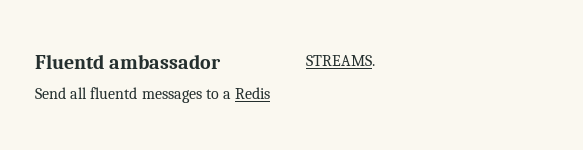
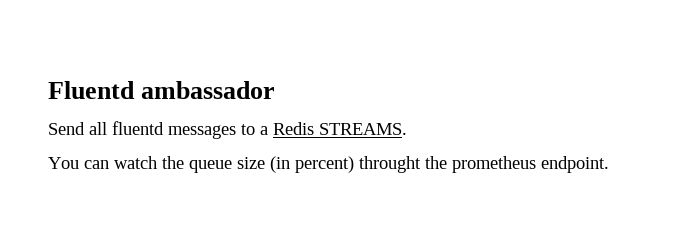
+ You can watch the queue size (in percent) throught the prometheus endpoint.

